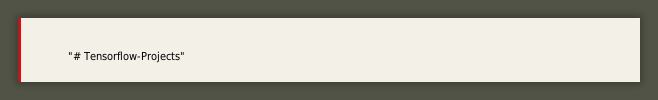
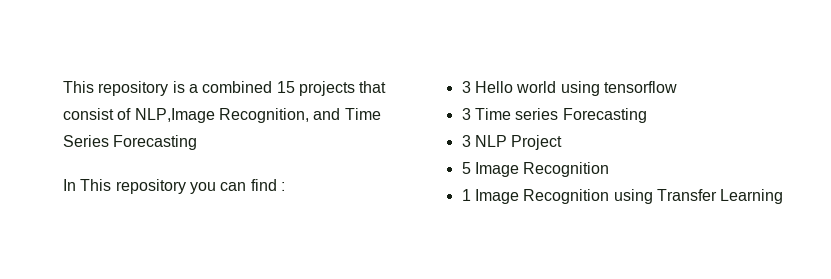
- "# Tensorflow-Projects"
+ This repository is a combined 15 projects that consist of NLP,Image Recognition, and Time Series Forecasting
+ In This repository you can find :
+ 3 Hello world using tensorflow
+ 3 Time series Forecasting
+ 3 NLP Project
+ 5 Image Recognition
+ 1 Image Recognition using Transfer Learning

